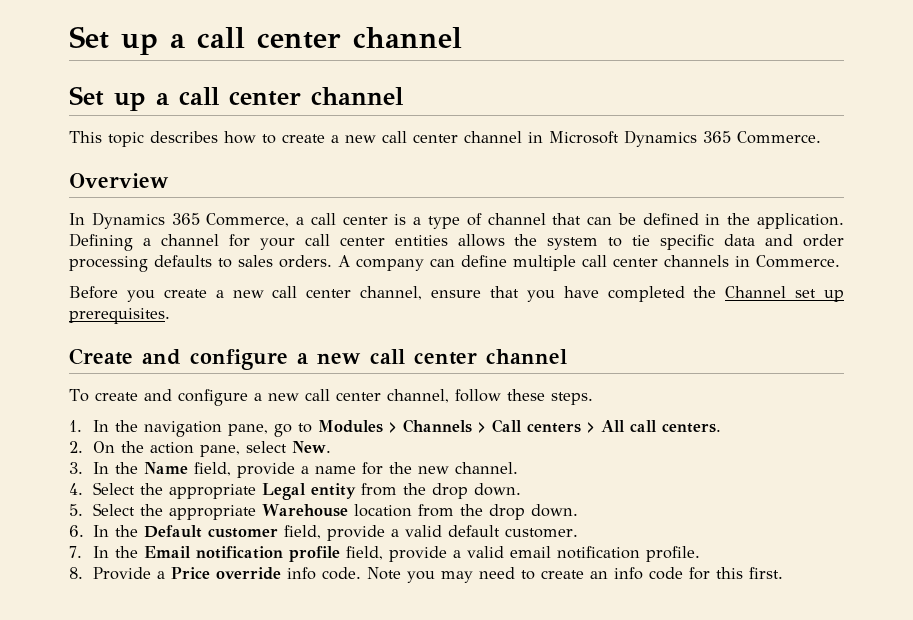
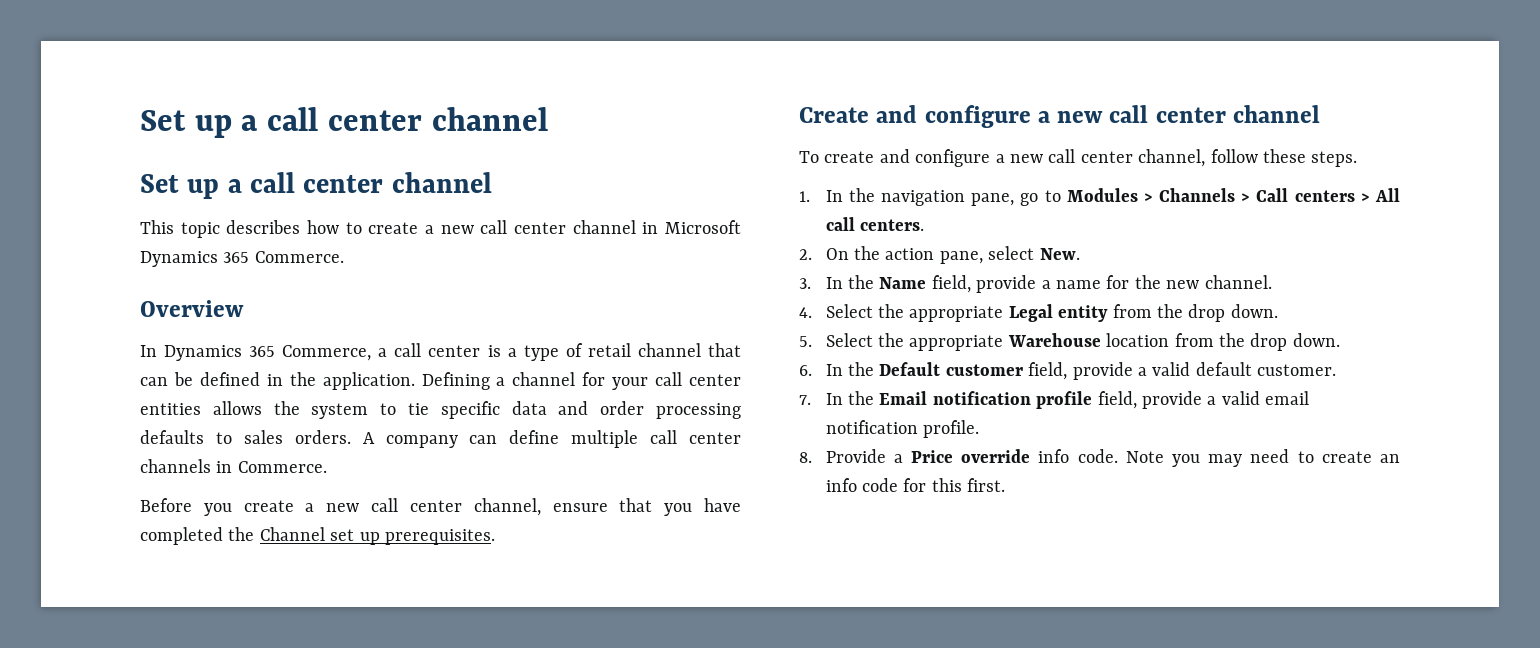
- In Dynamics 365 Commerce, a call center is a type of channel that can be defined in the application.
+ In Dynamics 365 Commerce, a call center is a type of retail channel that can be defined in the application.

